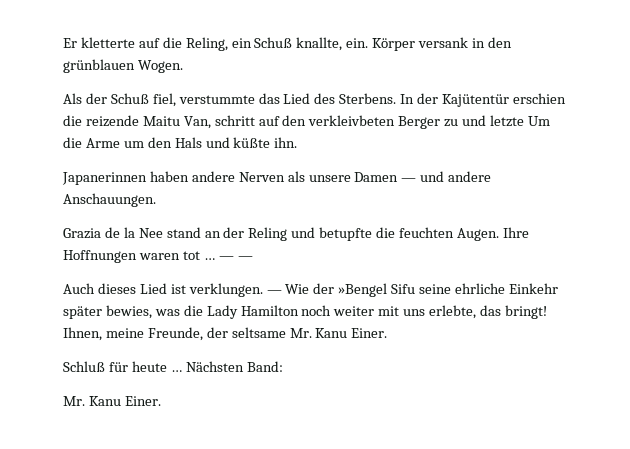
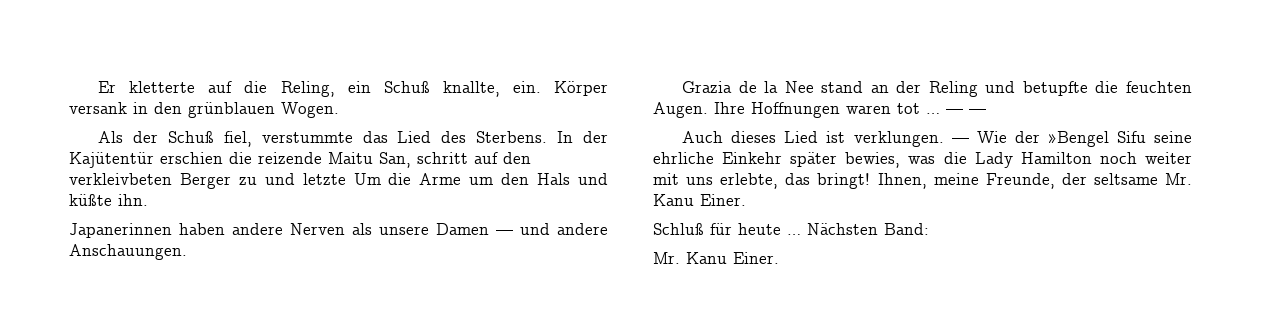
- In der Kajütentür erschien die reizende Maitu Van, schritt auf den verkleivbeten Berger zu und letzte Um die Arme um den Hals und küßte ihn.
+ In der Kajütentür erschien die reizende Maitu San, schritt auf den verkleivbeten Berger zu und letzte Um die Arme um den Hals und küßte ihn.

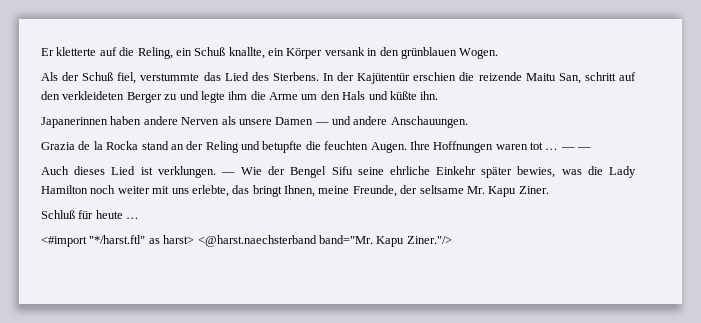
- Er kletterte auf die Reling, ein Schuß knallte, ein. Körper versank in den grünblauen Wogen.
+ Er kletterte auf die Reling, ein Schuß knallte, ein Körper versank in den grünblauen Wogen.
- In der Kajütentür erschien die reizende Maitu San, schritt auf den verkleivbeten Berger zu und letzte Um die Arme um den Hals und küßte ihn.
+ In der Kajütentür erschien die reizende Maitu San, schritt auf den verkleideten Berger zu und legte ihm die Arme um den Hals und küßte ihn.
- Grazia de la Nee stand an der Reling und betupfte die feuchten Augen.
+ Grazia de la Rocka stand an der Reling und betupfte die feuchten Augen.
- — Wie der »Bengel Sifu seine ehrliche Einkehr später bewies, was die Lady Hamilton noch weiter mit uns erlebte, das bringt! Ihnen, meine Freunde, der seltsame Mr. Kanu Einer.
+ — Wie der Bengel Sifu seine ehrliche Einkehr später bewies, was die Lady Hamilton noch weiter mit uns erlebte, das bringt Ihnen, meine Freunde, der seltsame Mr. Kapu Ziner.
- Schluß für heute … Nächsten Band:
- Mr. Kanu Einer.
+ Schluß für heute …
+ <#import "*/harst.ftl" as harst> <@harst.naechsterband band="Mr. Kapu Ziner."/>

